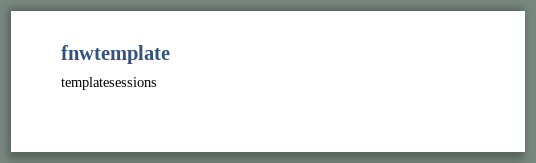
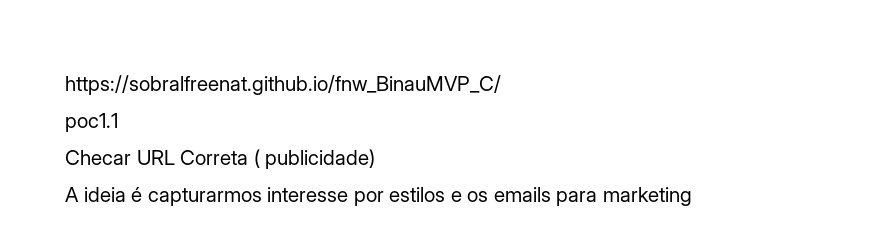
- fnwtemplate
- templatesessions
+ https://sobralfreenat.github.io/fnw_BinauMVP_C/
+ poc1.1
+ Checar URL Correta ( publicidade)
+ A ideia é capturarmos interesse por estilos e os emails para marketing

